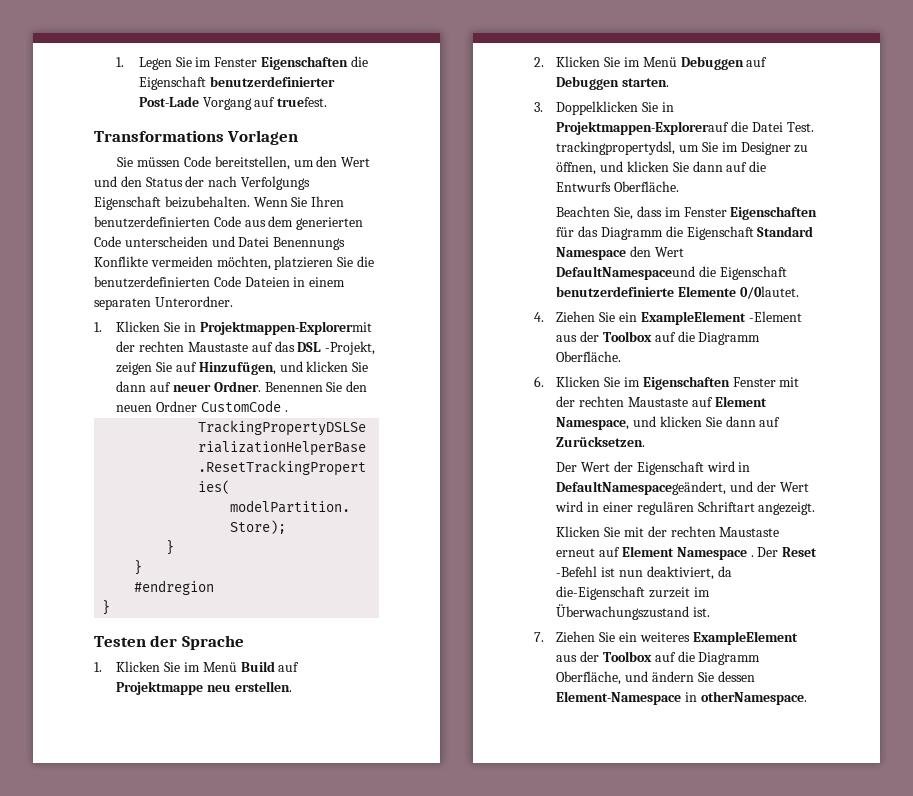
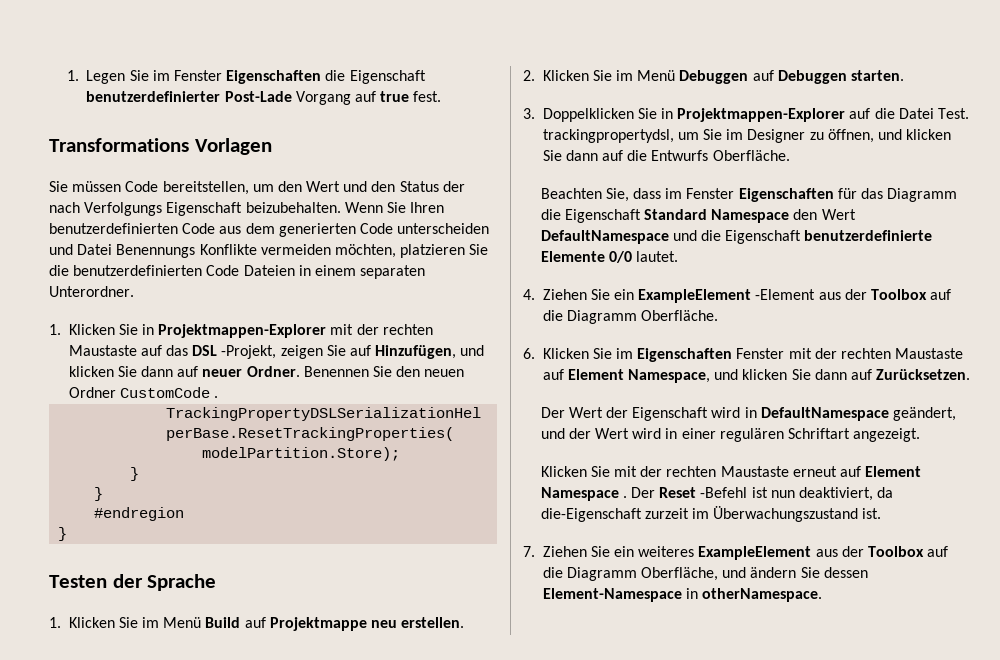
- 1. Legen Sie im Fenster Eigenschaften die Eigenschaft benutzerdefinierter Post-Lade Vorgang auf truefest.
+ 1. Legen Sie im Fenster Eigenschaften die Eigenschaft benutzerdefinierter Post-Lade Vorgang auf true fest.
- 1. Klicken Sie in Projektmappen-Explorermit der rechten Maustaste auf das DSL -Projekt, zeigen Sie auf Hinzufügen, und klicken Sie dann auf neuer Ordner.
+ 1. Klicken Sie in Projektmappen-Explorer mit der rechten Maustaste auf das DSL -Projekt, zeigen Sie auf Hinzufügen, und klicken Sie dann auf neuer Ordner.
- 3. Doppelklicken Sie in Projektmappen-Explorerauf die Datei Test. trackingpropertydsl, um Sie im Designer zu öffnen, und klicken Sie dann auf die Entwurfs Oberfläche.
+ 3. Doppelklicken Sie in Projektmappen-Explorer auf die Datei Test. trackingpropertydsl, um Sie im Designer zu öffnen, und klicken Sie dann auf die Entwurfs Oberfläche.
- Beachten Sie, dass im Fenster Eigenschaften für das Diagramm die Eigenschaft Standard Namespace den Wert DefaultNamespaceund die Eigenschaft benutzerdefinierte Elemente 0/0lautet.
+ Beachten Sie, dass im Fenster Eigenschaften für das Diagramm die Eigenschaft Standard Namespace den Wert DefaultNamespace und die Eigenschaft benutzerdefinierte Elemente 0/0 lautet.
- Der Wert der Eigenschaft wird in DefaultNamespacegeändert, und der Wert wird in einer regulären Schriftart angezeigt.
+ Der Wert der Eigenschaft wird in DefaultNamespace geändert, und der Wert wird in einer regulären Schriftart angezeigt.

